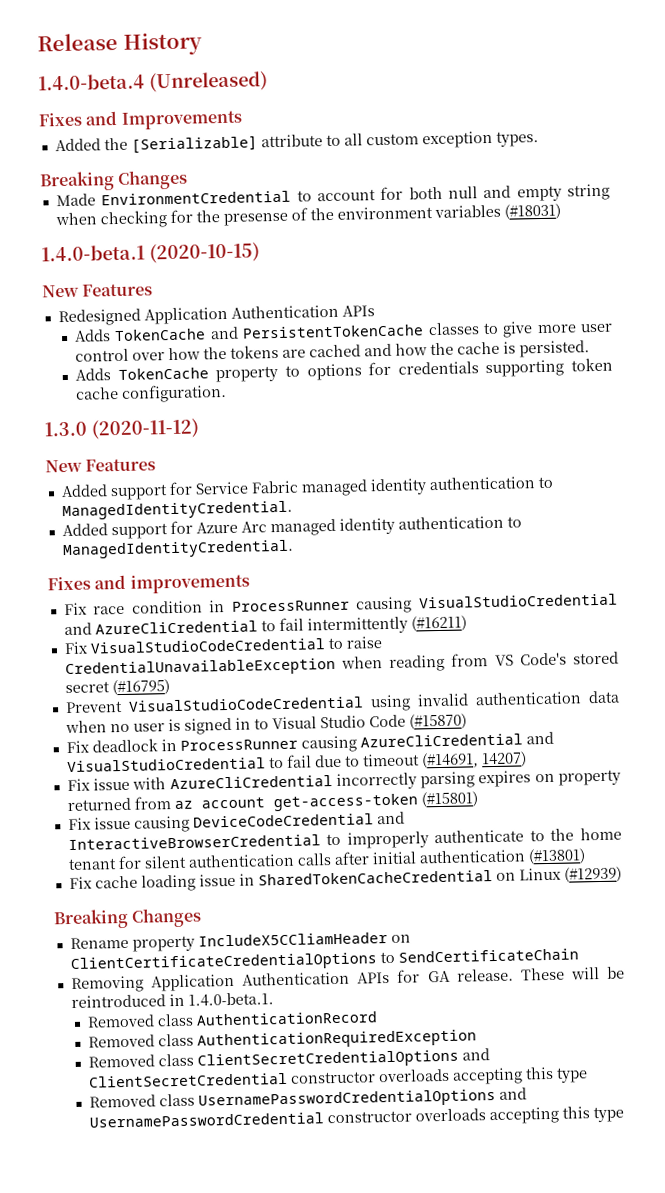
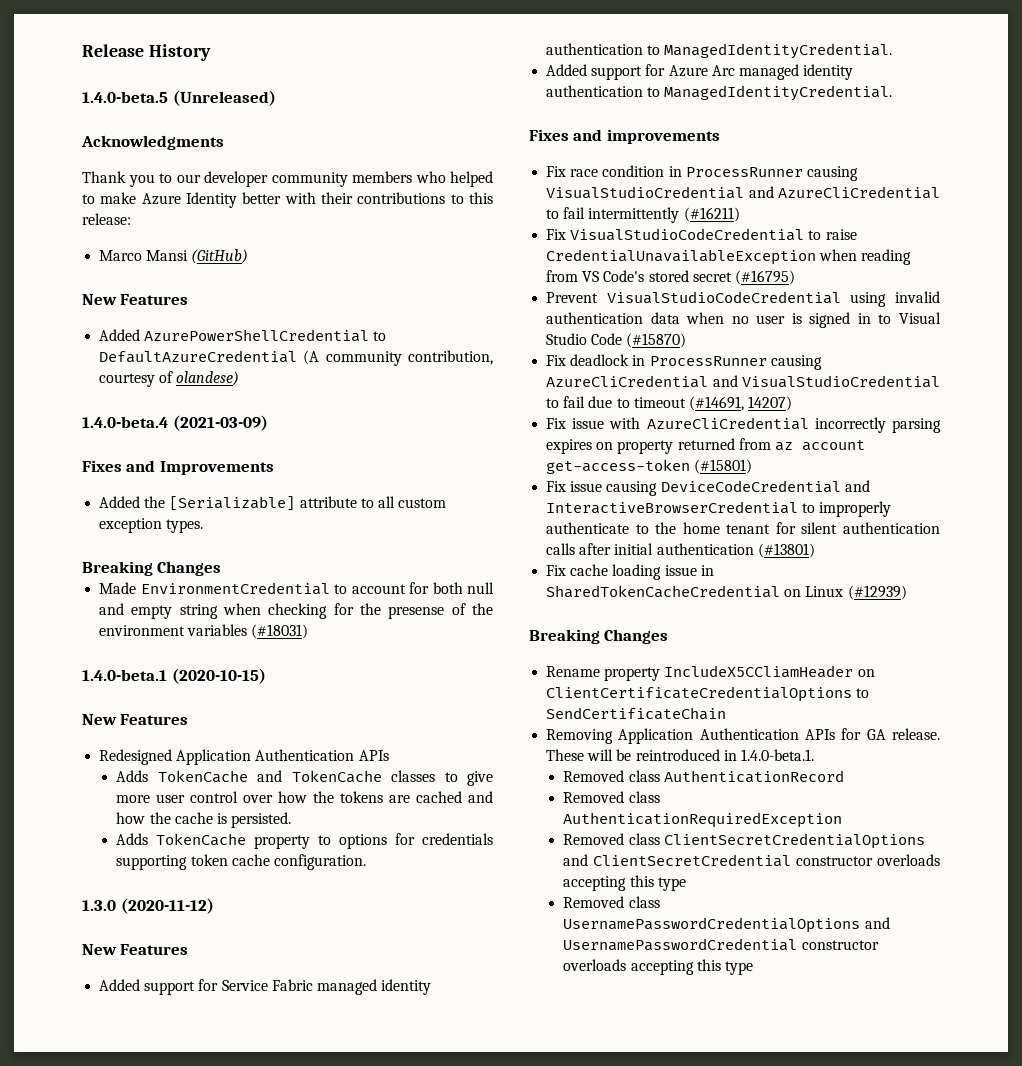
+ 1.4.0-beta.5 (Unreleased)
+ Acknowledgments
+ Thank you to our developer community members who helped to make Azure Identity better with their contributions to this release:
+ Marco Mansi (GitHub)
+ New Features
+ Added AzurePowerShellCredential to DefaultAzureCredential (A community contribution, courtesy of olandese)
- 1.4.0-beta.4 (Unreleased)
+ 1.4.0-beta.4 (2021-03-09)
- Adds TokenCache and PersistentTokenCache classes to give more user control over how the tokens are cached and how the cache is persisted.
+ Adds TokenCache and TokenCache classes to give more user control over how the tokens are cached and how the cache is persisted.

